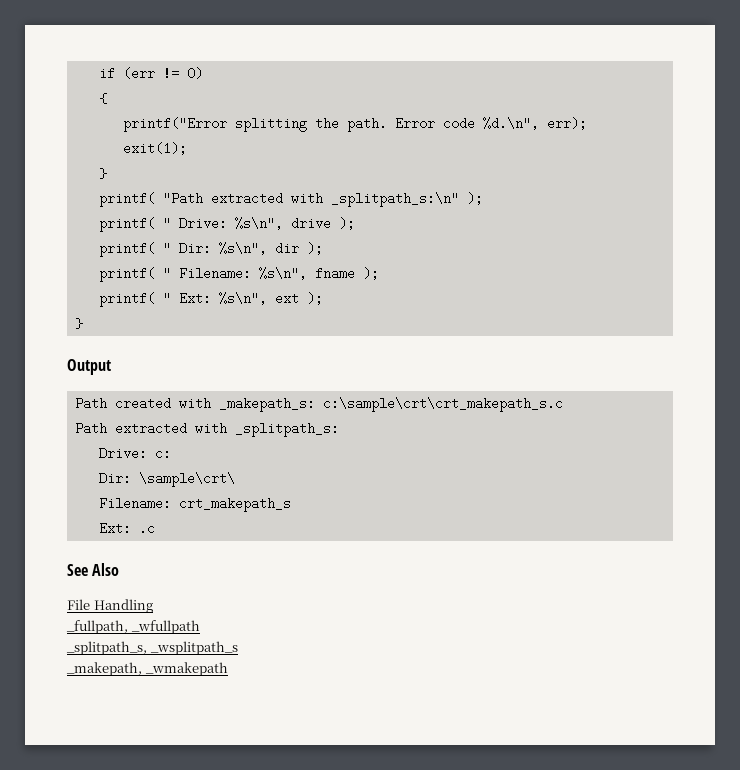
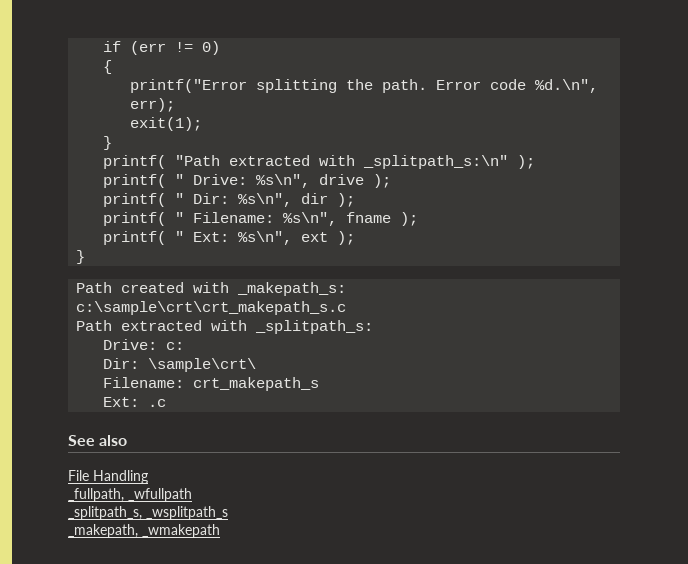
- Output
- See Also
+ See also

